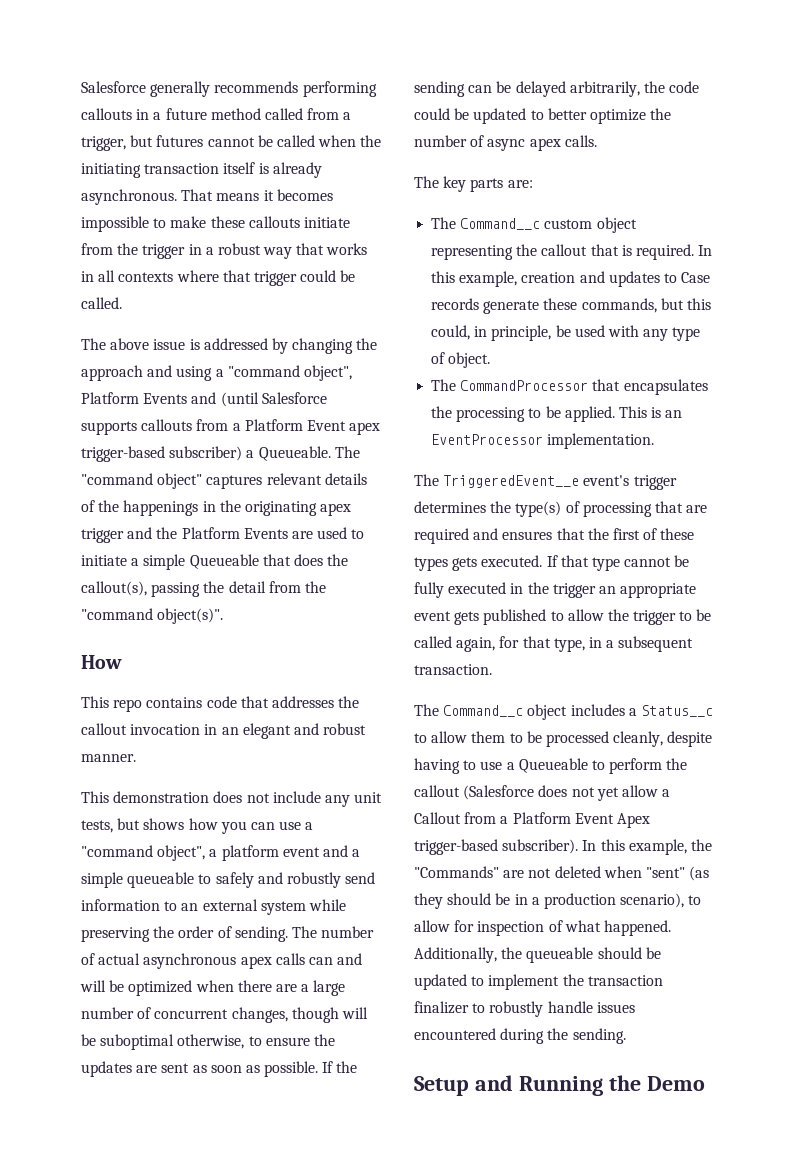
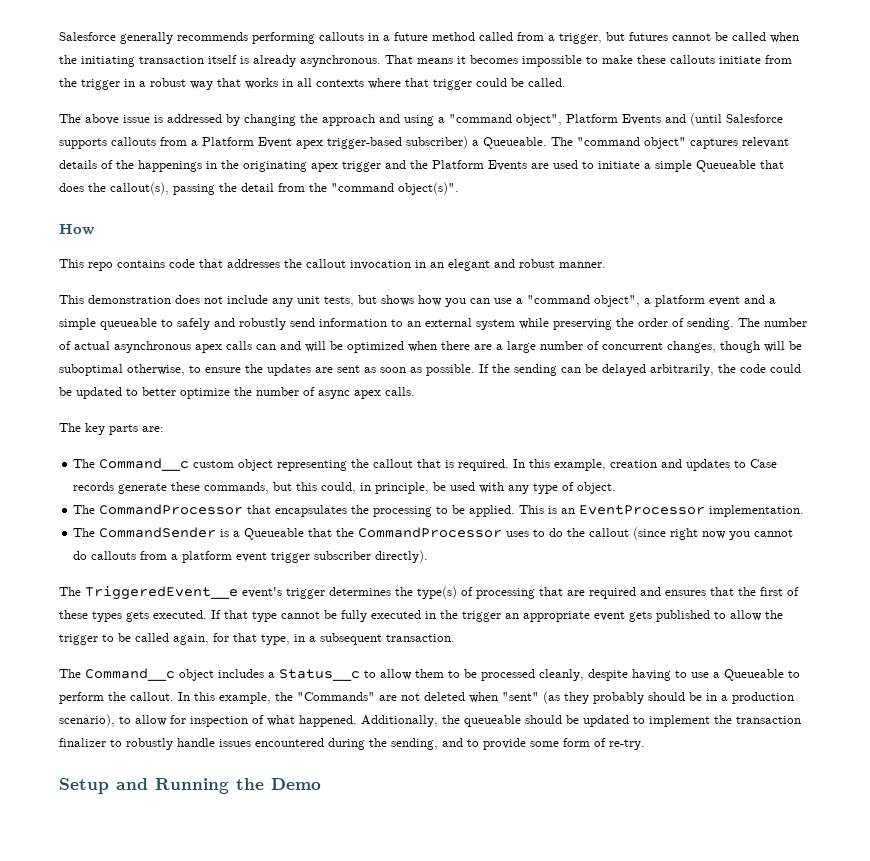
+ The CommandSender is a Queueable that the CommandProcessor uses to do the callout (since right now you cannot do callouts from a platform event trigger subscriber directly).
- The Command__c object includes a Status__c to allow them to be processed cleanly, despite having to use a Queueable to perform the callout (Salesforce does not yet allow a Callout from a Platform Event Apex trigger-based subscriber).
+ The Command__c object includes a Status__c to allow them to be processed cleanly, despite having to use a Queueable to perform the callout.
- In this example, the "Commands" are not deleted when "sent" (as they should be in a production scenario), to allow for inspection of what happened.
+ In this example, the "Commands" are not deleted when "sent" (as they probably should be in a production scenario), to allow for inspection of what happened.
- Additionally, the queueable should be updated to implement the transaction finalizer to robustly handle issues encountered during the sending.
+ Additionally, the queueable should be updated to implement the transaction finalizer to robustly handle issues encountered during the sending, and to provide some form of re-try.

